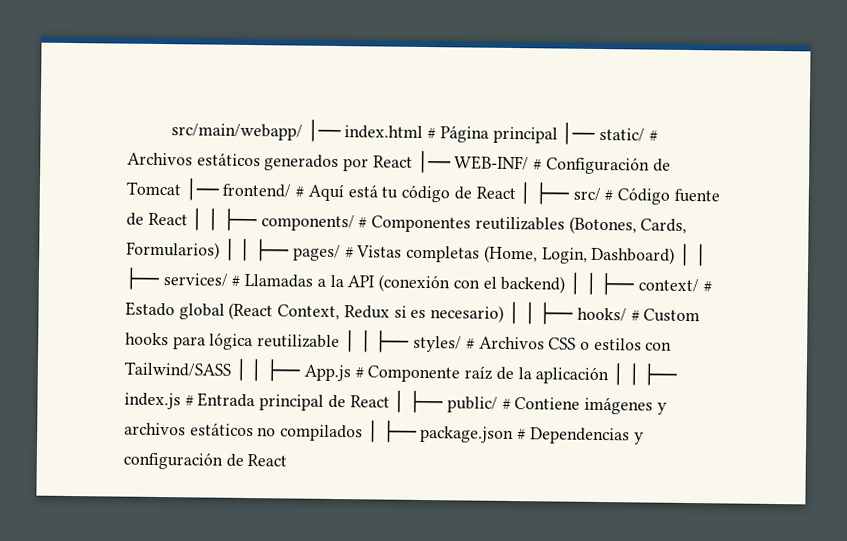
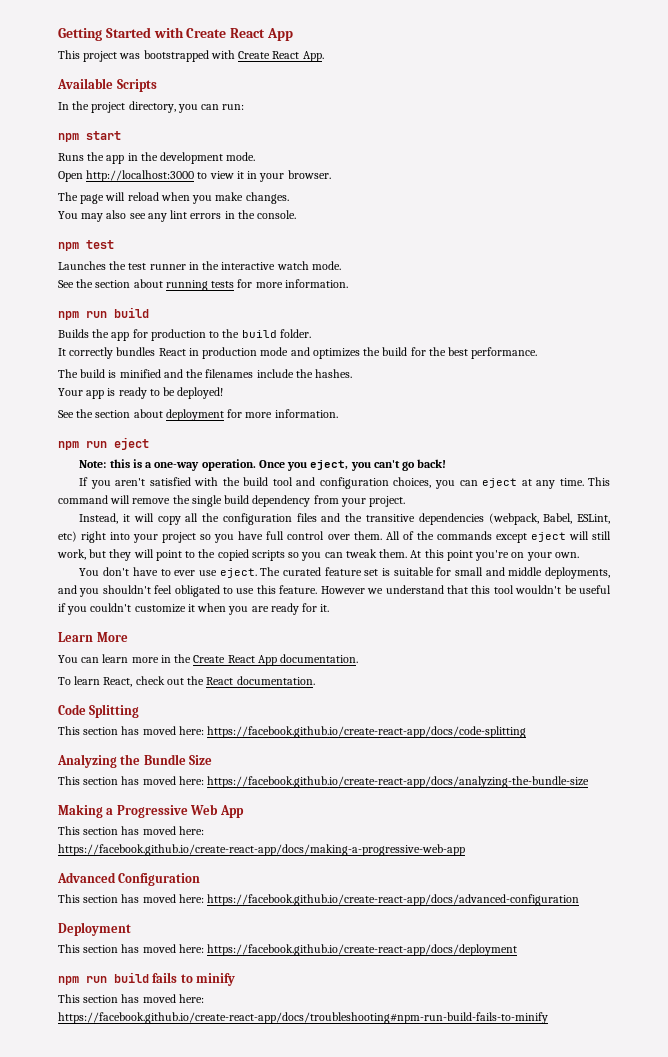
- src/main/webapp/ │── index.html # Página principal │── static/ # Archivos estáticos generados por React │── WEB-INF/ # Configuración de Tomcat │── frontend/ # Aquí está tu código de React │ ├── src/ # Código fuente de React │ │ ├── components/ # Componentes reutilizables (Botones, Cards, Formularios) │ │ ├── pages/ # Vistas completas (Home, Login, Dashboard) │ │ ├── services/ # Llamadas a la API (conexión con el backend) │ │ ├── context/ # Estado global (React Context, Redux si es necesario) │ │ ├── hooks/ # Custom hooks para lógica reutilizable │ │ ├── styles/ # Archivos CSS o estilos con Tailwind/SASS │ │ ├── App.js # Componente raíz de la aplicación │ │ ├── index.js # Entrada principal de React │ ├── public/ # Contiene imágenes y archivos estáticos no compilados │ ├── package.json # Dependencias y configuración de React
+ Getting Started with Create React App
+ This project was bootstrapped with Create React App.
+ Available Scripts
+ In the project directory, you can run:
+ npm start
+ Runs the app in the development mode.
+ Open http://localhost:3000 to view it in your browser.
+ The page will reload when you make changes.
+ You may also see any lint errors in the console.
+ npm test
+ Launches the test runner in the interactive watch mode.
+ See the section about running tests for more information.
+ npm run build
+ Builds the app for production to the build folder.
+ It correctly bundles React in production mode and optimizes the build for the best performance.
+ The build is minified and the filenames include the hashes.
+ Your app is ready to be deployed!
+ See the section about deployment for more information.
+ npm run eject
+ Note: this is a one-way operation. Once you eject, you can't go back!
+ If you aren't satisfied with the build tool and configuration choices, you can eject at any time. This command will remove the single build dependency from your project.
+ Instead, it will copy all the configuration files and the transitive dependencies (webpack, Babel, ESLint, etc) right into your project so you have full control over them. All of the commands except eject will still work, but they will point to the copied scripts so you can tweak them. At this point you're on your own.
+ You don't have to ever use eject. The curated feature set is suitable for small and middle deployments, and you shouldn't feel obligated to use this feature. However we understand that this tool wouldn't be useful if you couldn't customize it when you are ready for it.
+ Learn More
+ You can learn more in the Create React App documentation.
+ To learn React, check out the React documentation.
+ Code Splitting
+ This section has moved here: https://facebook.github.io/create-react-app/docs/code-splitting
+ Analyzing the Bundle Size
+ This section has moved here: https://facebook.github.io/create-react-app/docs/analyzing-the-bundle-size
+ Making a Progressive Web App
+ This section has moved here: https://facebook.github.io/create-react-app/docs/making-a-progressive-web-app
+ Advanced Configuration
+ This section has moved here: https://facebook.github.io/create-react-app/docs/advanced-configuration
+ Deployment
+ This section has moved here: https://facebook.github.io/create-react-app/docs/deployment
+ npm run build fails to minify
+ This section has moved here: https://facebook.github.io/create-react-app/docs/troubleshooting#npm-run-build-fails-to-minify

